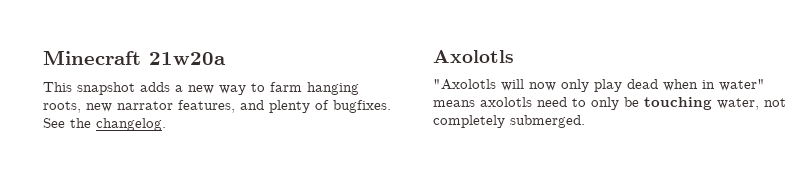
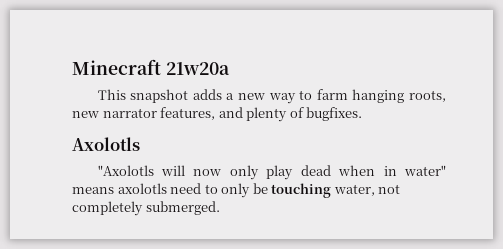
- See the changelog.

